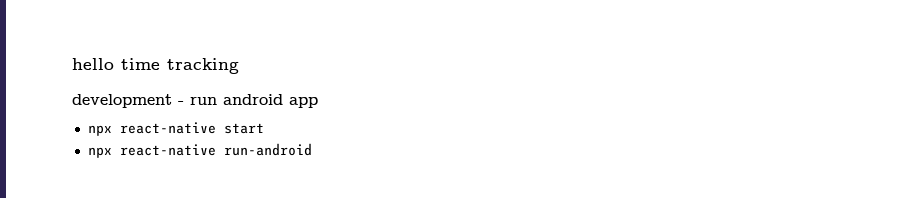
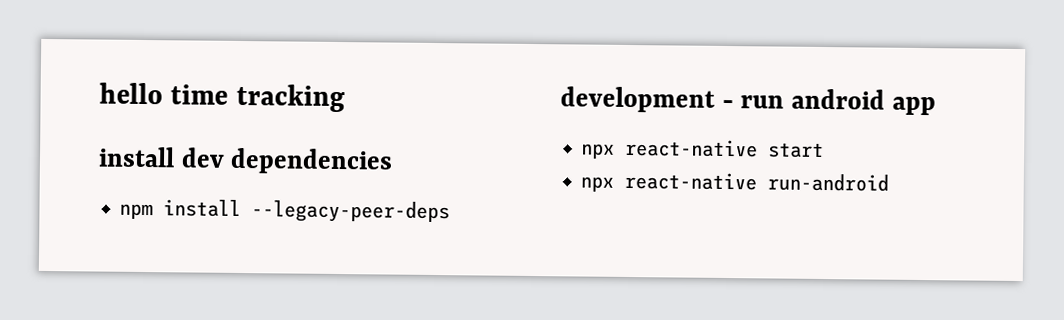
+ install dev dependencies
+ npm install --legacy-peer-deps

